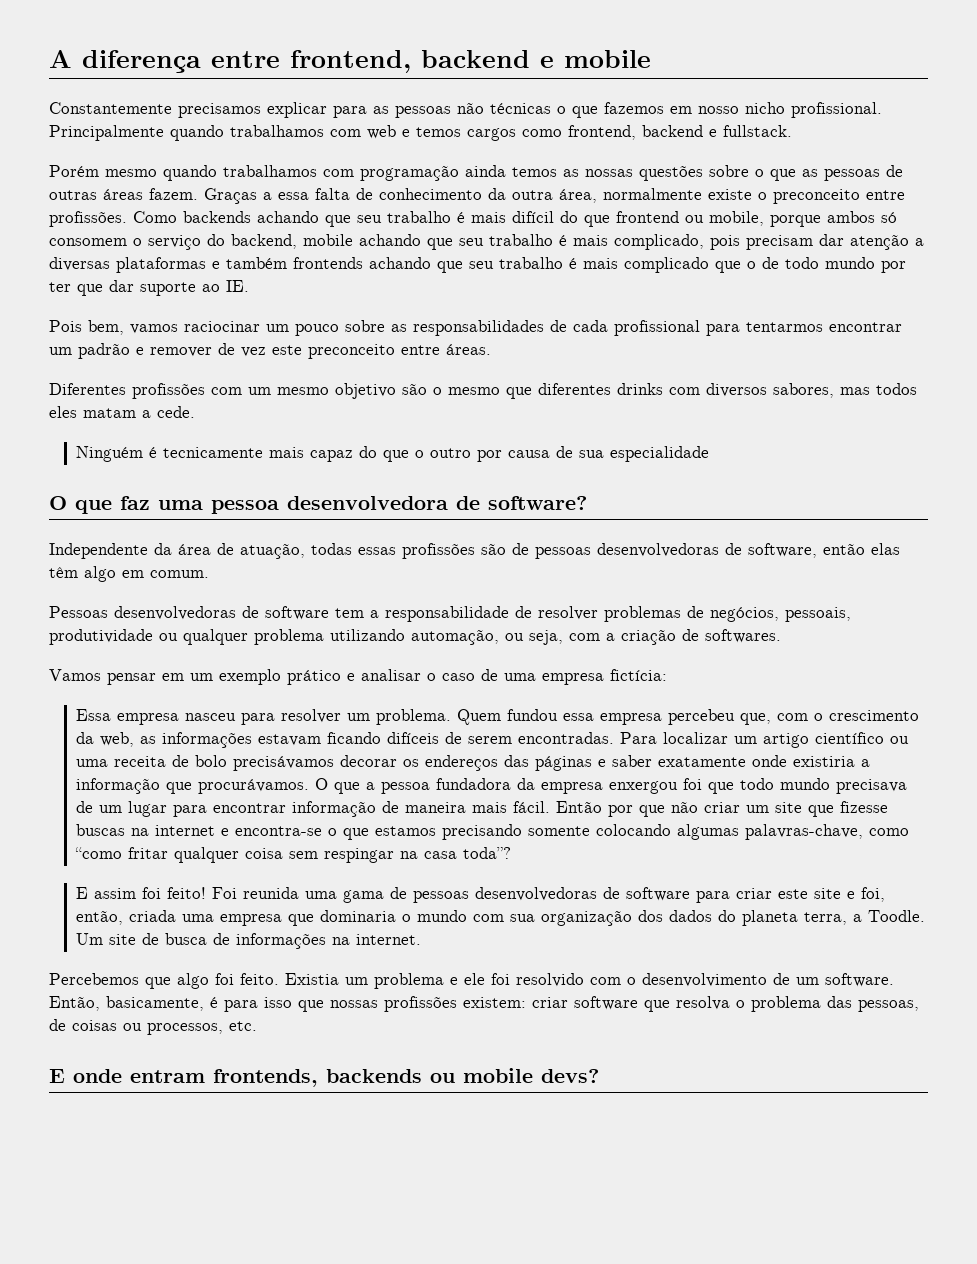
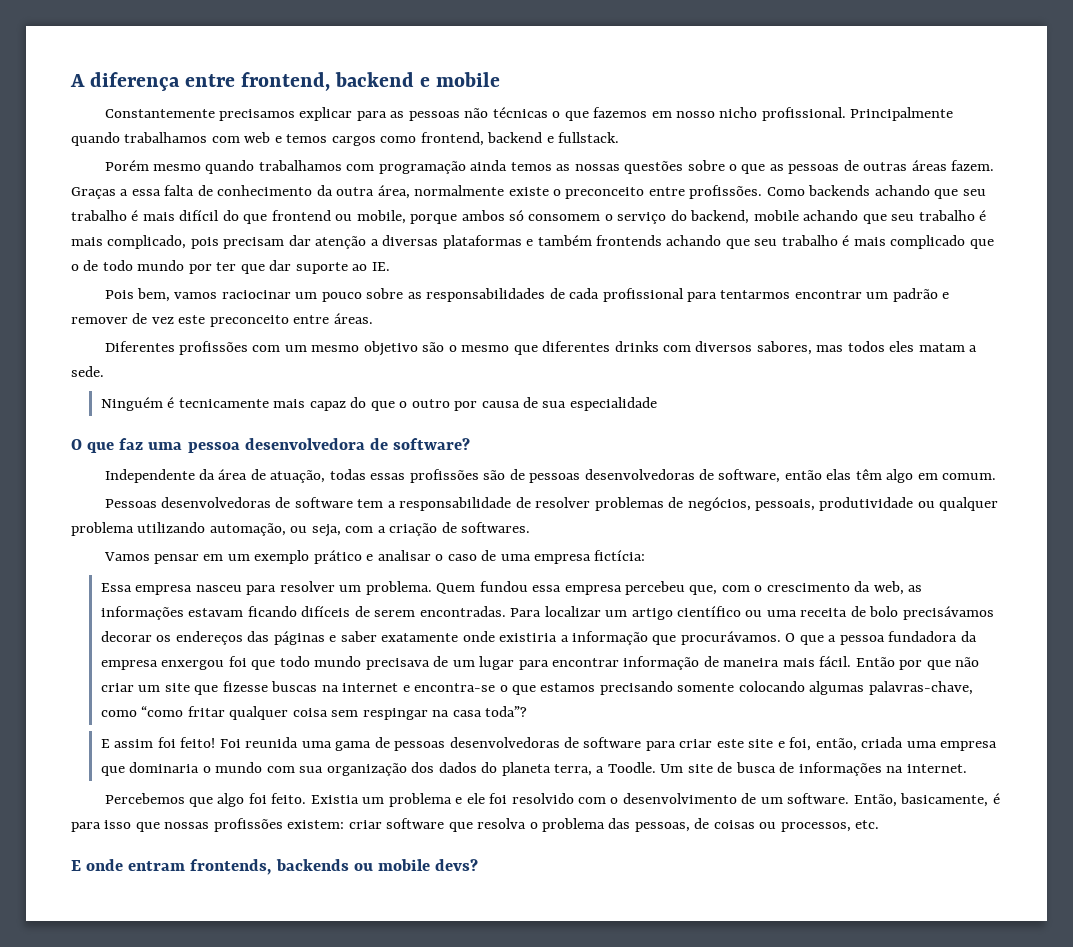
- Diferentes profissões com um mesmo objetivo são o mesmo que diferentes drinks com diversos sabores, mas todos eles matam a cede.
+ Diferentes profissões com um mesmo objetivo são o mesmo que diferentes drinks com diversos sabores, mas todos eles matam a sede.

